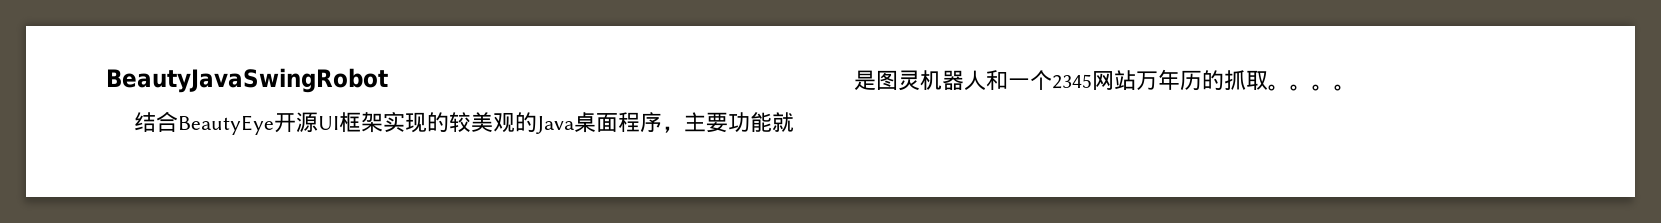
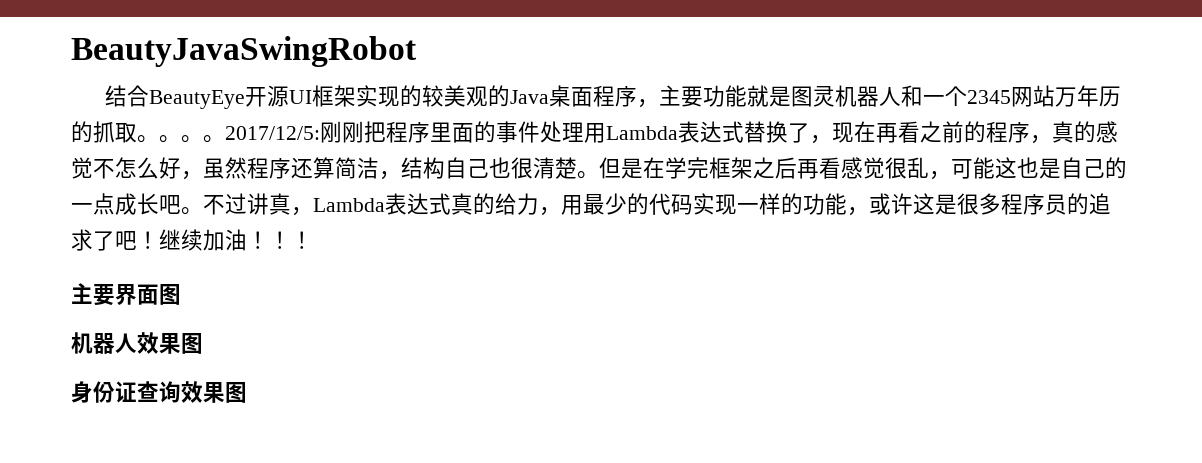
+ 2017/12/5:刚刚把程序里面的事件处理用Lambda表达式替换了，现在再看之前的程序，真的感觉不怎么好，虽然程序还算简洁，结构自己也很清楚。但是在学完框架之后再看感觉很乱，可能这也是自己的一点成长吧。不过讲真，Lambda表达式真的给力，用最少的代码实现一样的功能，或许这是很多程序员的追求了吧！继续加油！！！
+ 主要界面图
+ 机器人效果图
+ 身份证查询效果图

